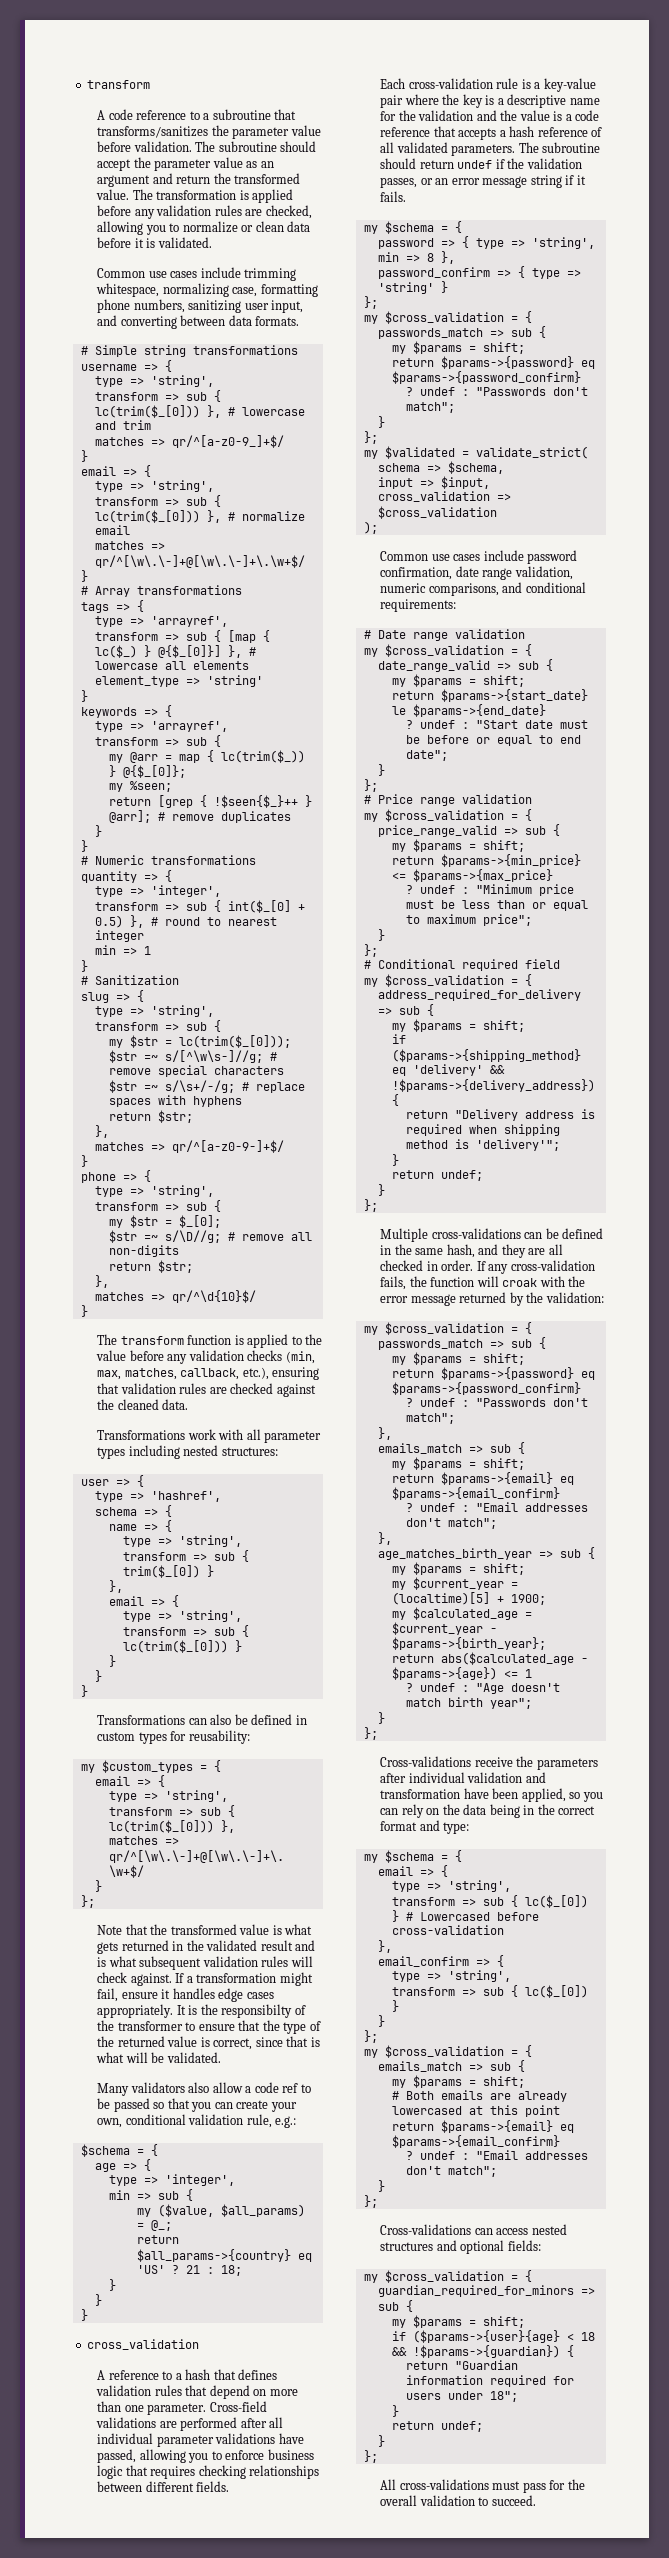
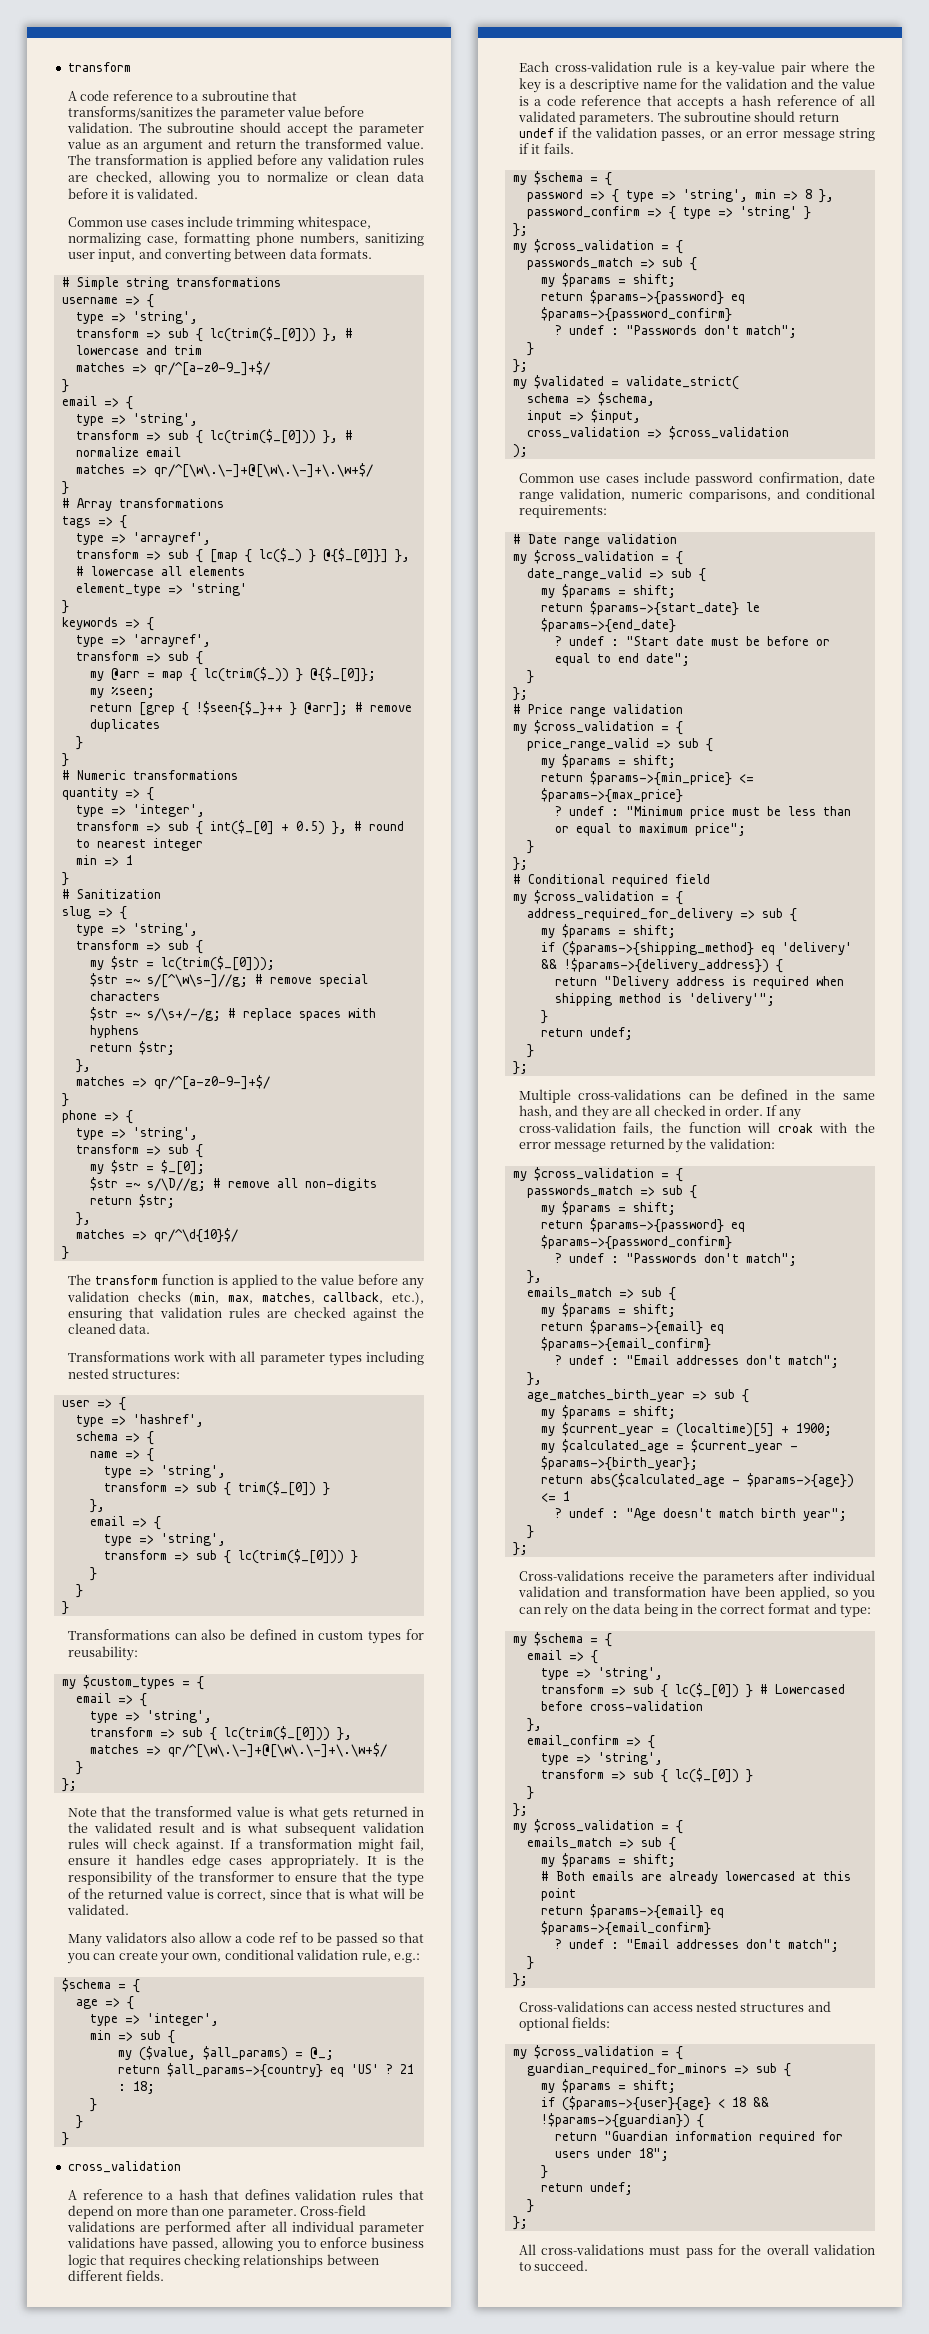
- It is the responsibilty of the transformer to ensure that the type of the returned value is correct, since that is what will be validated.
+ It is the responsibility of the transformer to ensure that the type of the returned value is correct, since that is what will be validated.

